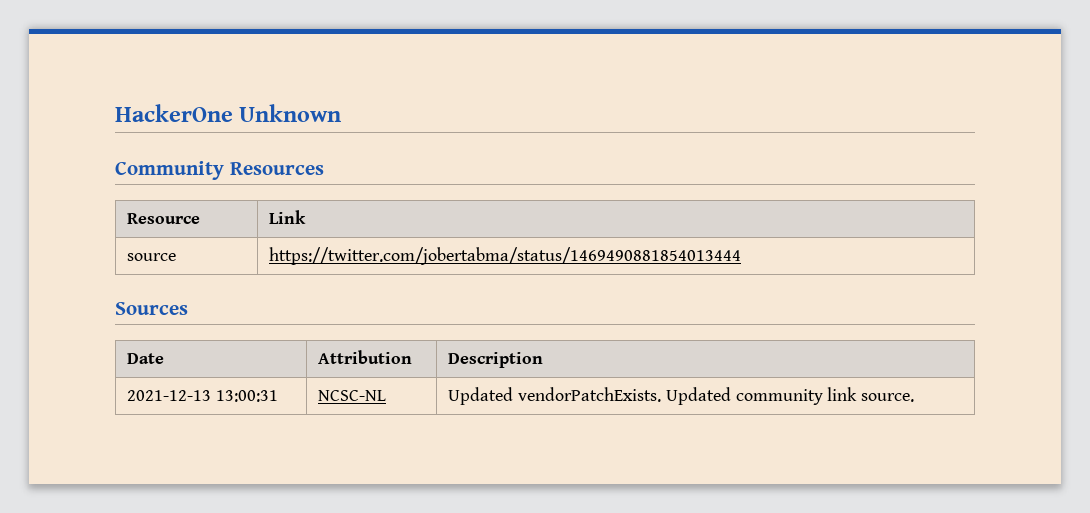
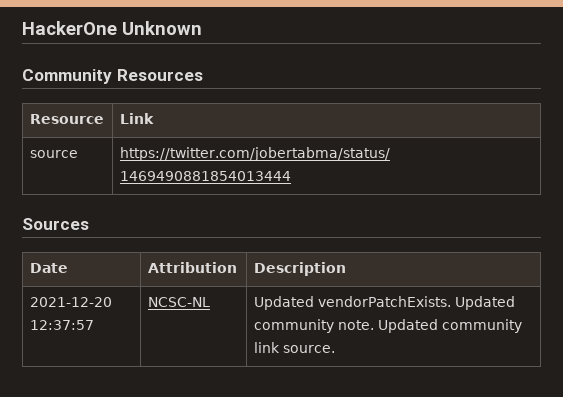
- 2021-12-13 13:00:31 | NCSC-NL | Updated vendorPatchExists. Updated community link source.
+ 2021-12-20 12:37:57 | NCSC-NL | Updated vendorPatchExists. Updated community note. Updated community link source.

